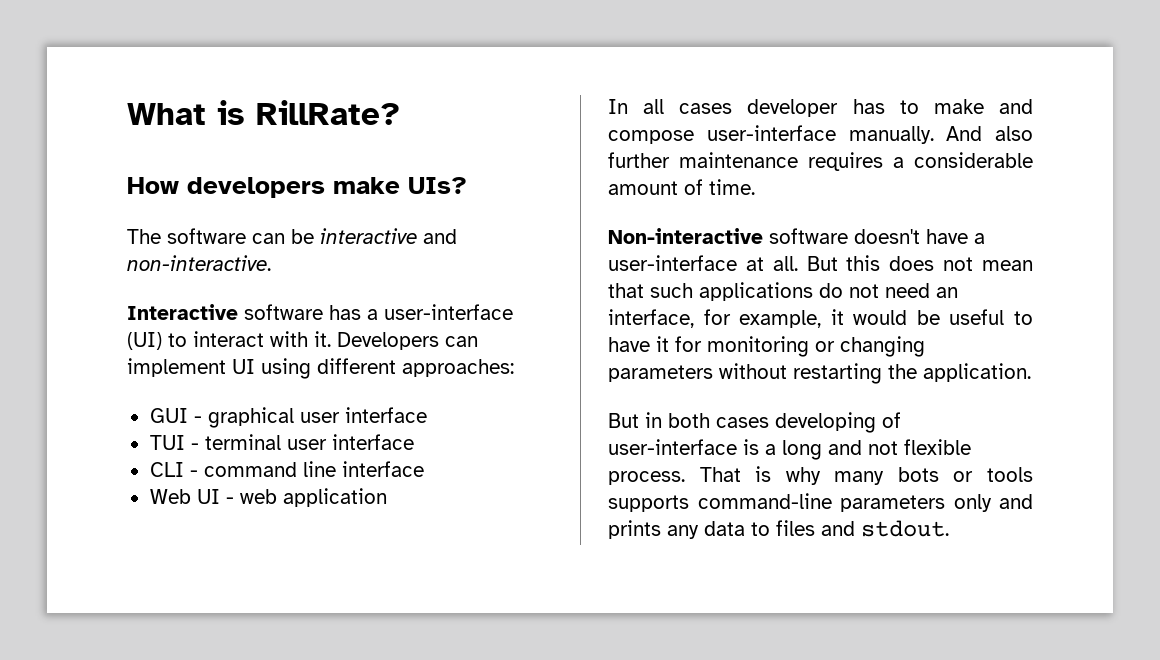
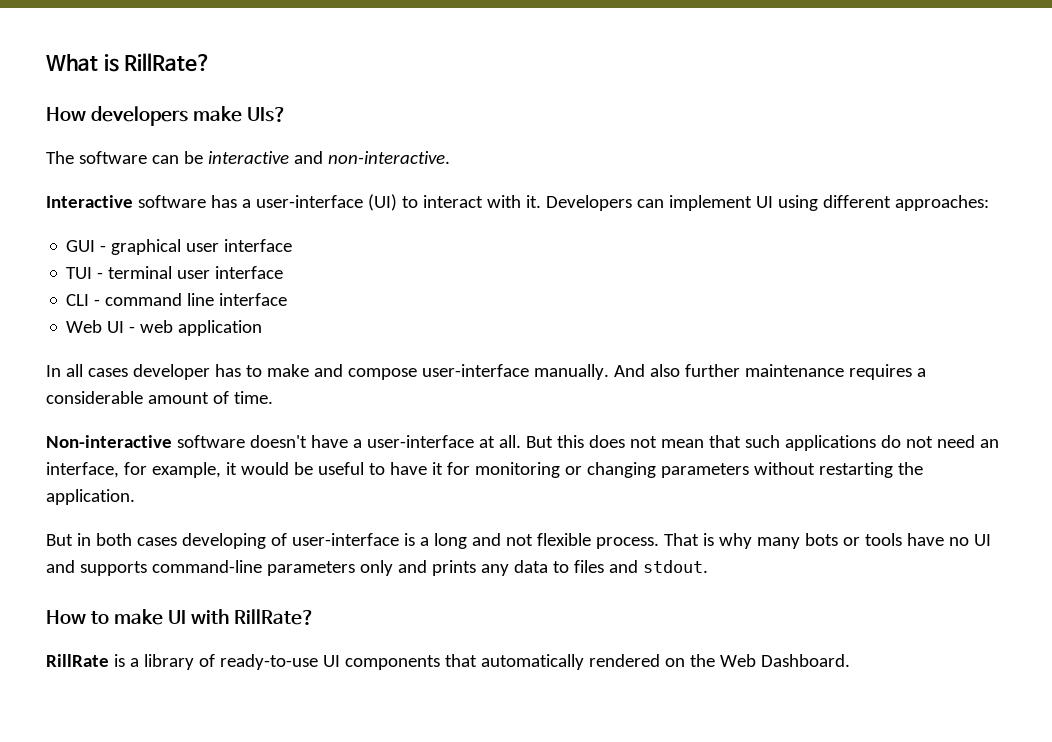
- That is why many bots or tools supports command-line parameters only and prints any data to files and stdout.
+ That is why many bots or tools have no UI and supports command-line parameters only and prints any data to files and stdout.
+ How to make UI with RillRate?
+ RillRate is a library of ready-to-use UI components that automatically rendered on the Web Dashboard.

